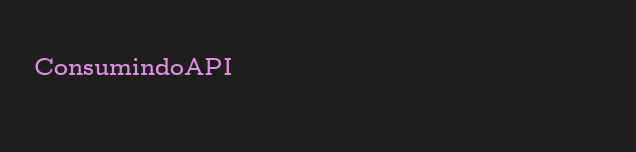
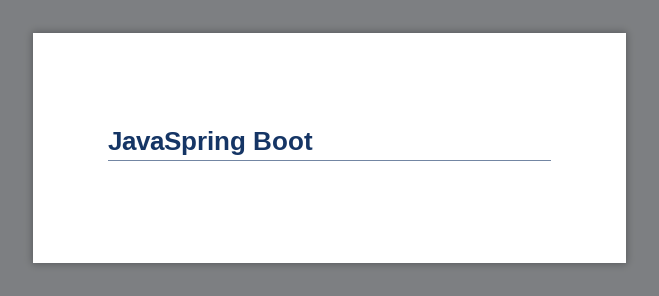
- ConsumindoAPI
+ JavaSpring Boot

